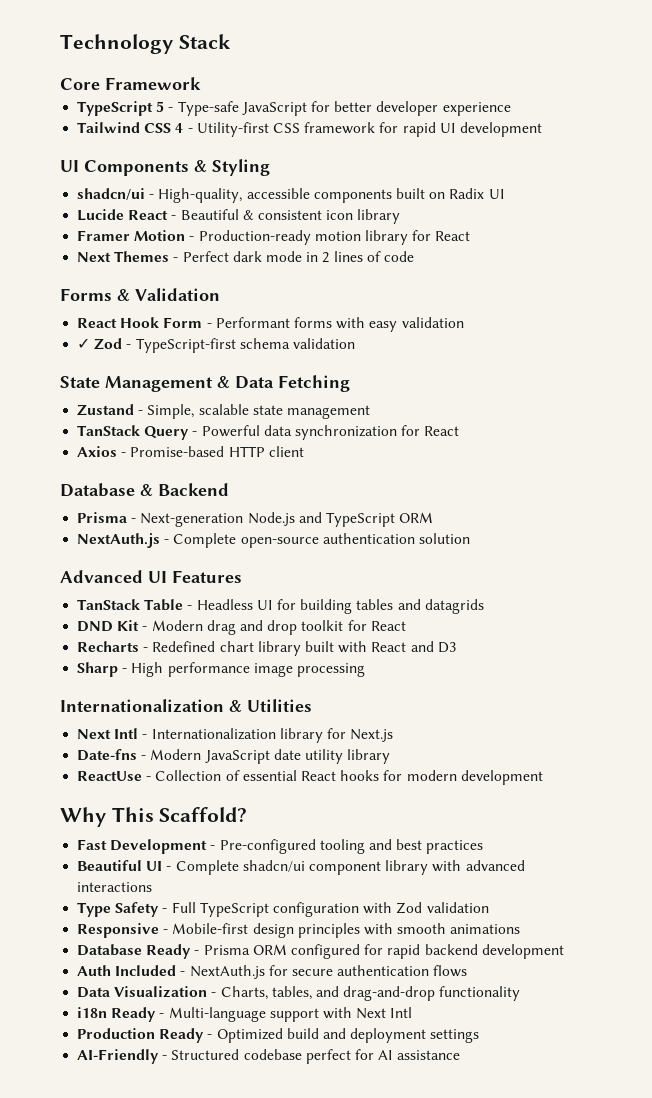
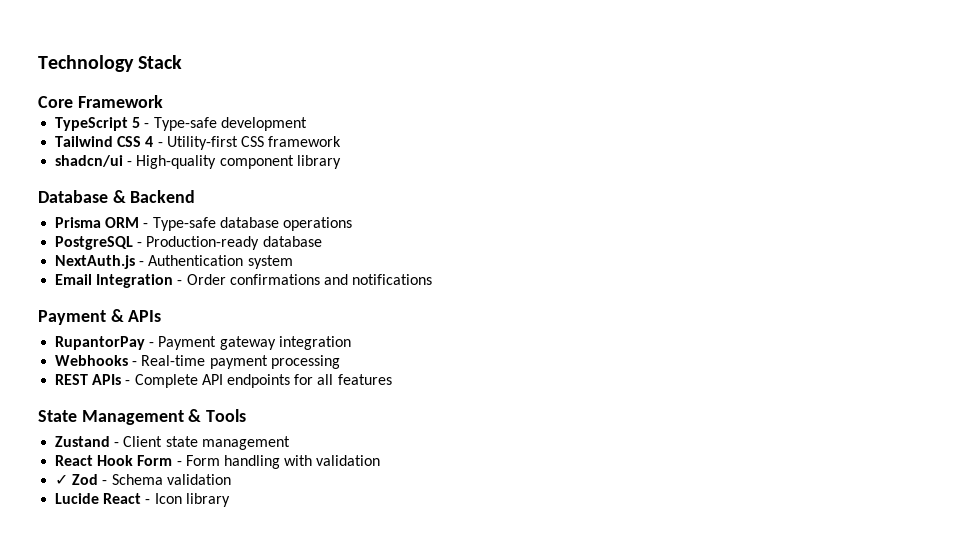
- TypeScript 5 - Type-safe JavaScript for better developer experience
+ TypeScript 5 - Type-safe development
- Tailwind CSS 4 - Utility-first CSS framework for rapid UI development
- UI Components & Styling
- shadcn/ui - High-quality, accessible components built on Radix UI
- Lucide React - Beautiful & consistent icon library
- Framer Motion - Production-ready motion library for React
- Next Themes - Perfect dark mode in 2 lines of code
- Forms & Validation
- React Hook Form - Performant forms with easy validation
- ✓ Zod - TypeScript-first schema validation
- State Management & Data Fetching
- Zustand - Simple, scalable state management
- TanStack Query - Powerful data synchronization for React
- Axios - Promise-based HTTP client
+ Tailwind CSS 4 - Utility-first CSS framework
+ shadcn/ui - High-quality component library
  Database & Backend
- Prisma - Next-generation Node.js and TypeScript ORM
- NextAuth.js - Complete open-source authentication solution
- Advanced UI Features
- TanStack Table - Headless UI for building tables and datagrids
- DND Kit - Modern drag and drop toolkit for React
- Recharts - Redefined chart library built with React and D3
- Sharp - High performance image processing
- Internationalization & Utilities
- Next Intl - Internationalization library for Next.js
- Date-fns - Modern JavaScript date utility library
- ReactUse - Collection of essential React hooks for modern development
- Why This Scaffold?
- Fast Development - Pre-configured tooling and best practices
- Beautiful UI - Complete shadcn/ui component library with advanced interactions
- Type Safety - Full TypeScript configuration with Zod validation
- Responsive - Mobile-first design principles with smooth animations
- Database Ready - Prisma ORM configured for rapid backend development
- Auth Included - NextAuth.js for secure authentication flows
- Data Visualization - Charts, tables, and drag-and-drop functionality
- i18n Ready - Multi-language support with Next Intl
- Production Ready - Optimized build and deployment settings
- AI-Friendly - Structured codebase perfect for AI assistance
+ Prisma ORM - Type-safe database operations
+ PostgreSQL - Production-ready database
+ NextAuth.js - Authentication system
+ Email Integration - Order confirmations and notifications
+ Payment & APIs
+ RupantorPay - Payment gateway integration
+ Webhooks - Real-time payment processing
+ REST APIs - Complete API endpoints for all features
+ State Management & Tools
+ Zustand - Client state management
+ React Hook Form - Form handling with validation
+ ✓ Zod - Schema validation
+ Lucide React - Icon library

